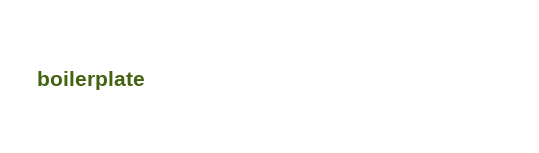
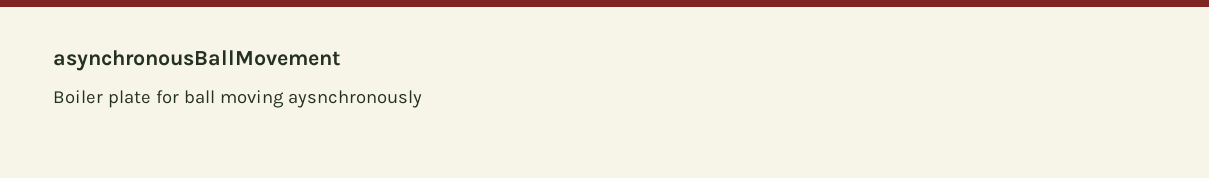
- boilerplate
+ asynchronousBallMovement
+ Boiler plate for ball moving aysnchronously

